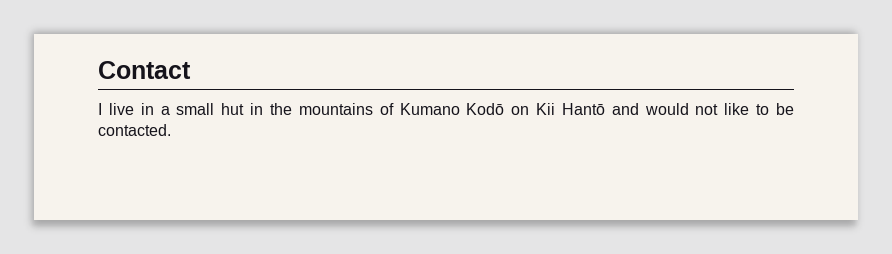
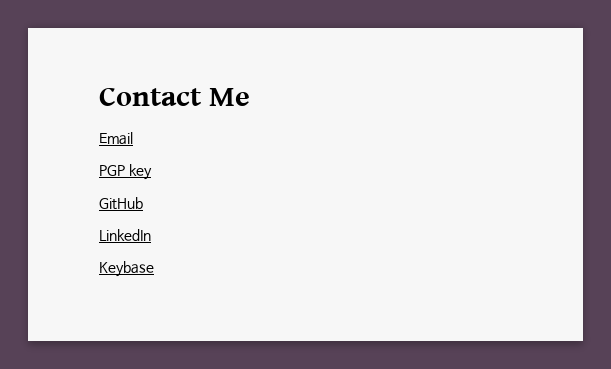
- Contact
- I live in a small hut in the mountains of Kumano Kodō on Kii Hantō and would not like to be contacted.
+ Contact Me
+ Email
+ PGP key
+ GitHub
+ LinkedIn
+ Keybase

